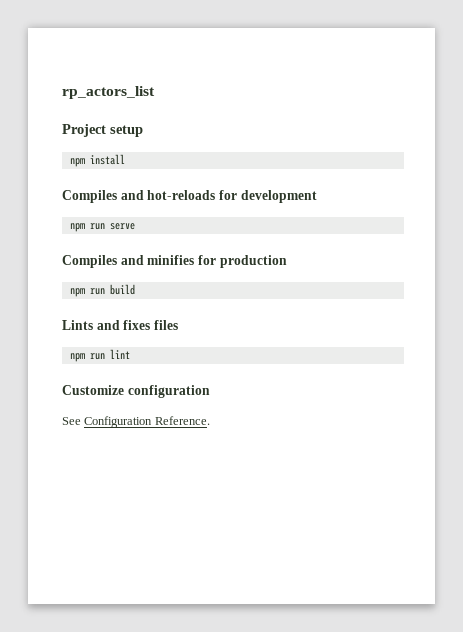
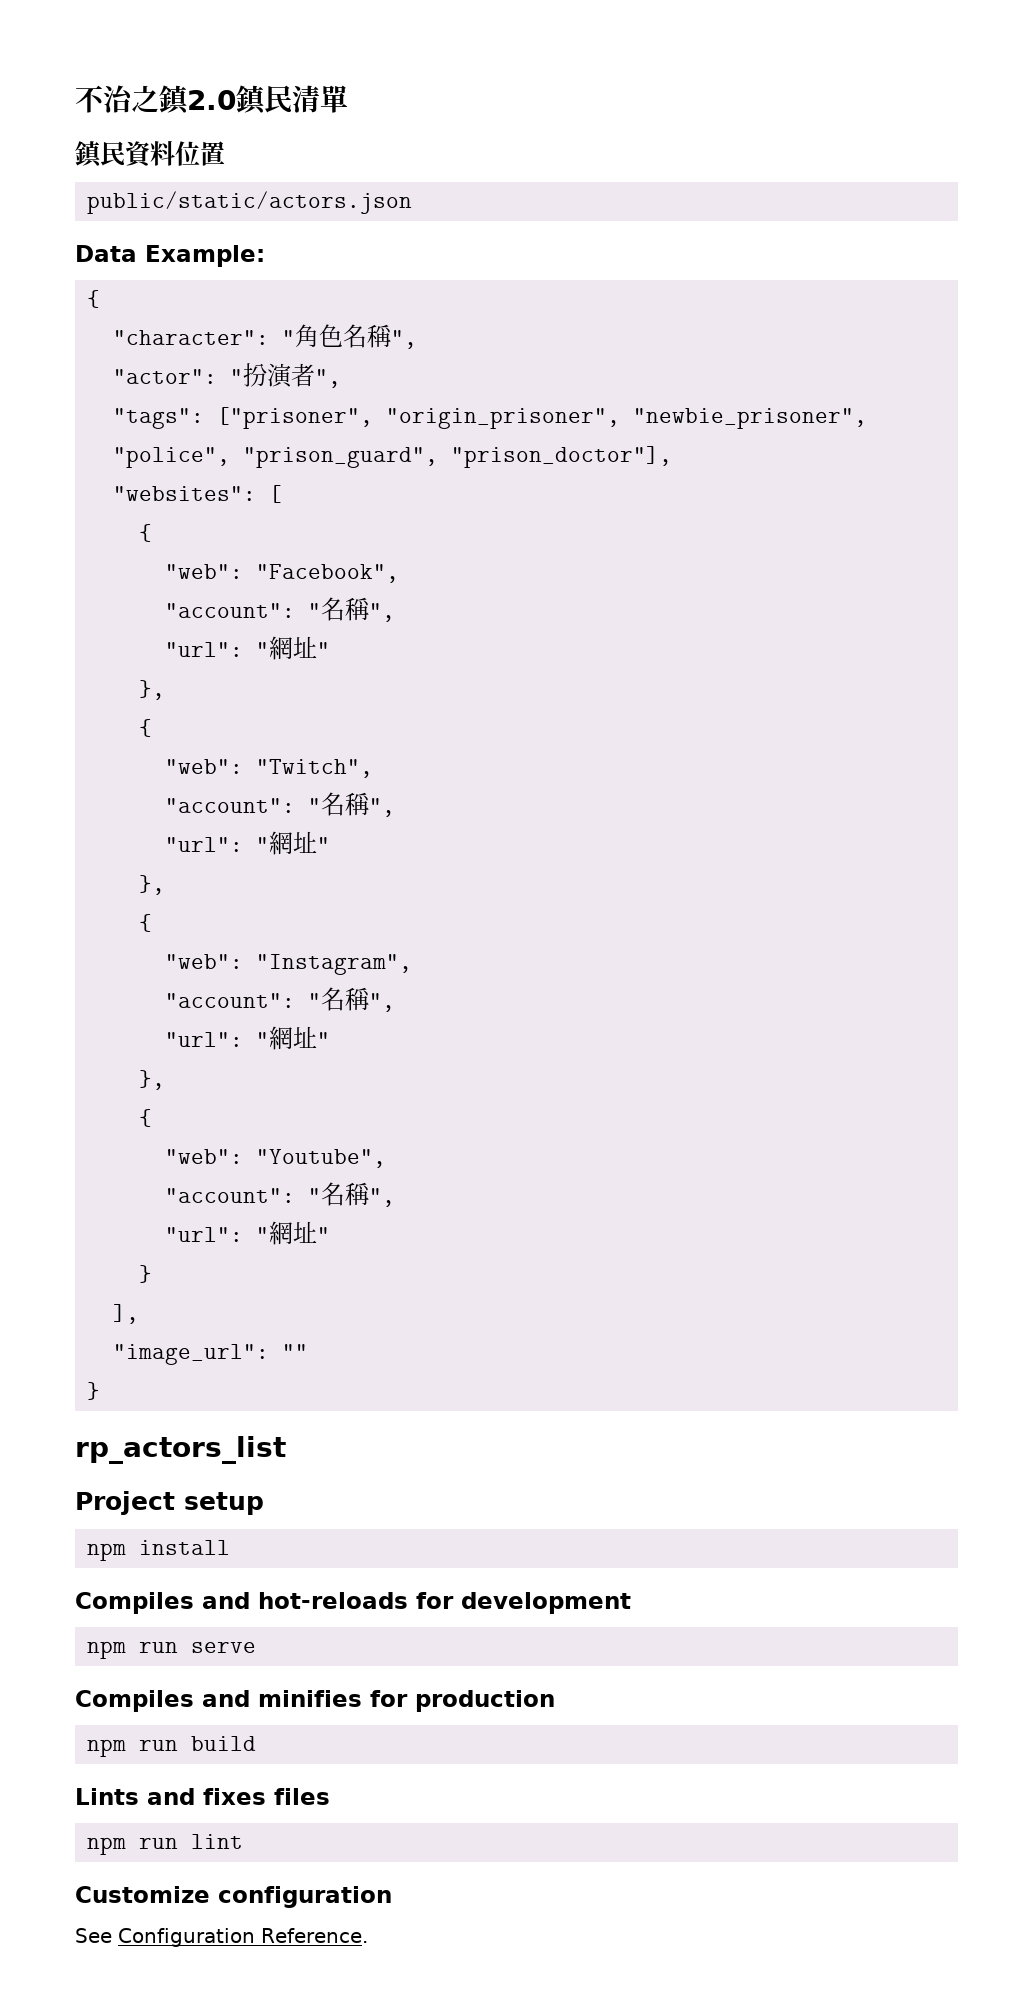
+ 不治之鎮2.0鎮民清單
+ 鎮民資料位置
+ public/static/actors.json
+ Data Example:
+ {
+ "character": "角色名稱",
+ "actor": "扮演者",
+ "tags": ["prisoner", "origin_prisoner", "newbie_prisoner", "police", "prison_guard", "prison_doctor"],
+ "websites": [
+ {
+ "web": "Facebook",
+ "account": "名稱",
+ "url": "網址"
+ },
+ {
+ "web": "Twitch",
+ "account": "名稱",
+ "url": "網址"
+ },
+ {
+ "web": "Instagram",
+ "account": "名稱",
+ "url": "網址"
+ },
+ {
+ "web": "Youtube",
+ "account": "名稱",
+ "url": "網址"
+ }
+ ],
+ "image_url": ""
+ }

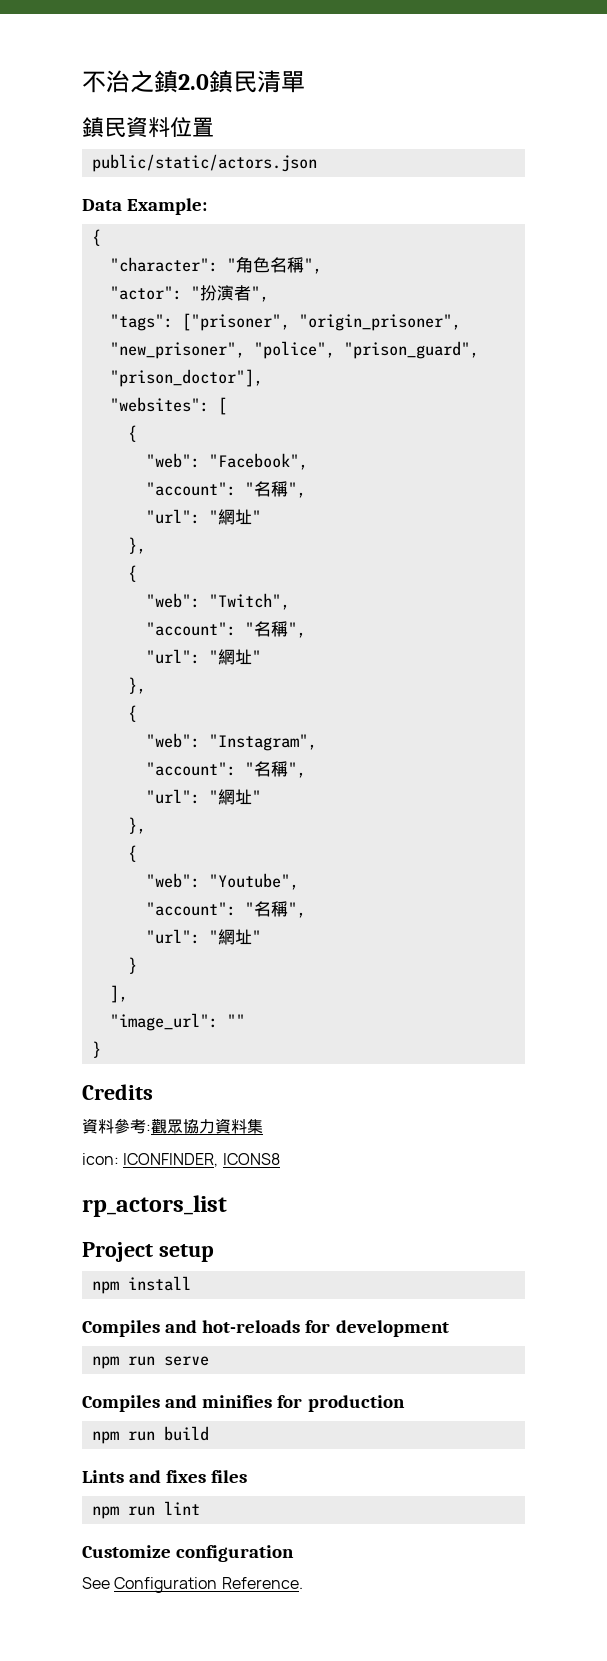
- "tags": ["prisoner", "origin_prisoner", "newbie_prisoner", "police", "prison_guard", "prison_doctor"],
+ "tags": ["prisoner", "origin_prisoner", "new_prisoner", "police", "prison_guard", "prison_doctor"],
+ Credits
+ 資料參考:觀眾協力資料集
+ icon: ICONFINDER, ICONS8

